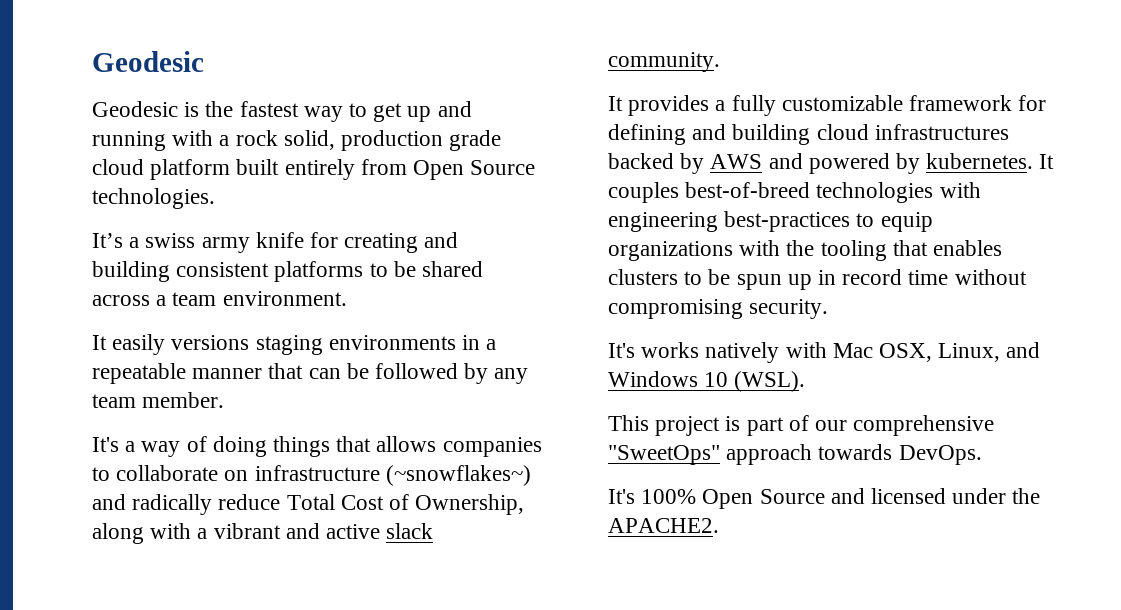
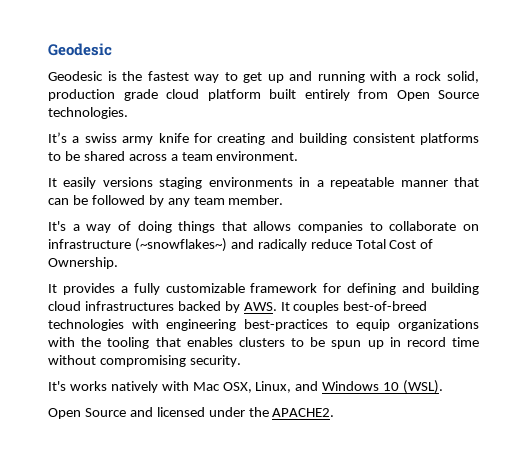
- It's a way of doing things that allows companies to collaborate on infrastructure (~snowflakes~) and radically reduce Total Cost of Ownership, along with a vibrant and active slack community.
+ It's a way of doing things that allows companies to collaborate on infrastructure (~snowflakes~) and radically reduce Total Cost of Ownership.
- It provides a fully customizable framework for defining and building cloud infrastructures backed by AWS and powered by kubernetes. It couples best-of-breed technologies with engineering best-practices to equip organizations with the tooling that enables clusters to be spun up in record time without compromising security.
+ It provides a fully customizable framework for defining and building cloud infrastructures backed by AWS. It couples best-of-breed technologies with engineering best-practices to equip organizations with the tooling that enables clusters to be spun up in record time without compromising security.
- This project is part of our comprehensive "SweetOps" approach towards DevOps.
- It's 100% Open Source and licensed under the APACHE2.
+ Open Source and licensed under the APACHE2.

